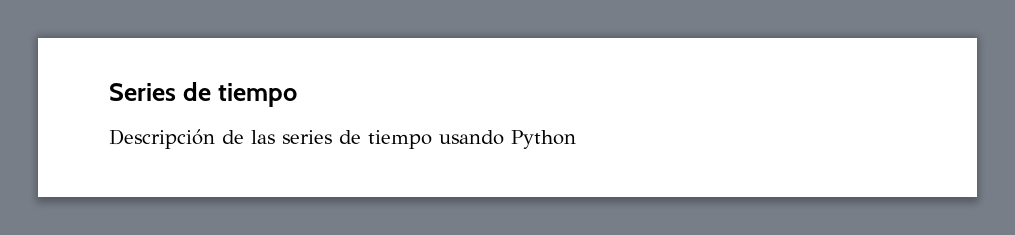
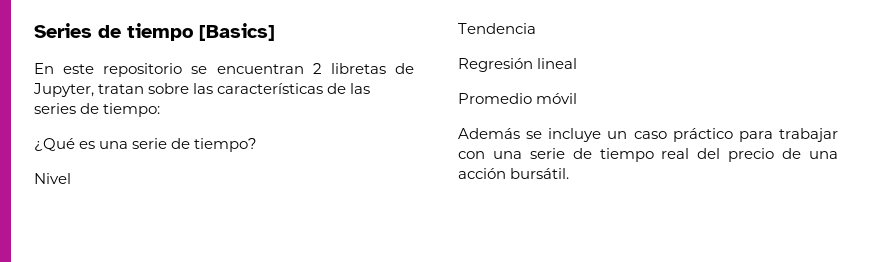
- Series de tiempo
- Descripción de las series de tiempo usando Python
+ Series de tiempo [Basics]
+ En este repositorio se encuentran 2 libretas de Jupyter, tratan sobre las características de las series de tiempo:
+ ¿Qué es una serie de tiempo?
+ Nivel
+ Tendencia
+ Regresión lineal
+ Promedio móvil
+ Además se incluye un caso práctico para trabajar con una serie de tiempo real del precio de una acción bursátil.

